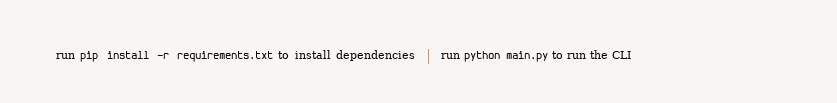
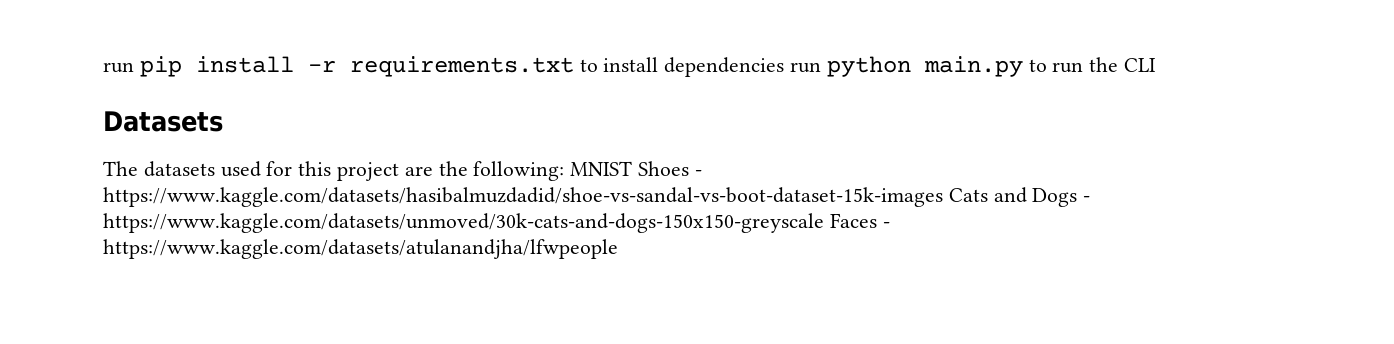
+ Datasets
+ The datasets used for this project are the following: MNIST Shoes - https://www.kaggle.com/datasets/hasibalmuzdadid/shoe-vs-sandal-vs-boot-dataset-15k-images Cats and Dogs - https://www.kaggle.com/datasets/unmoved/30k-cats-and-dogs-150x150-greyscale Faces - https://www.kaggle.com/datasets/atulanandjha/lfwpeople

